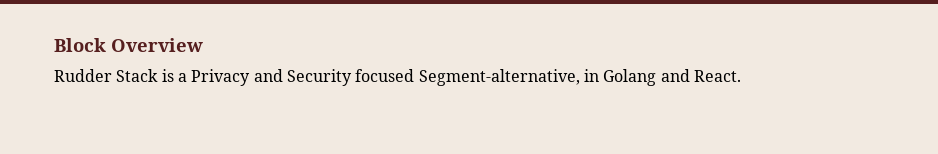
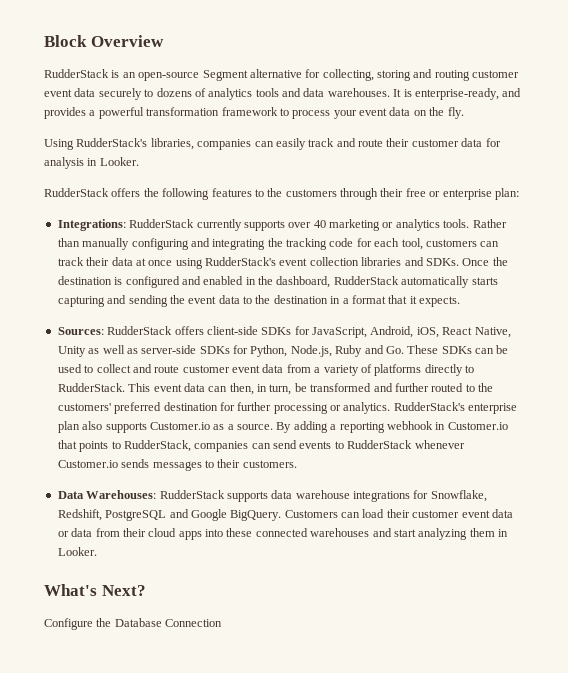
- Rudder Stack is a Privacy and Security focused Segment-alternative, in Golang and React.
+ RudderStack is an open-source Segment alternative for collecting, storing and routing customer event data securely to dozens of analytics tools and data warehouses. It is enterprise-ready, and provides a powerful transformation framework to process your event data on the fly.
+ Using RudderStack's libraries, companies can easily track and route their customer data for analysis in Looker.
+ RudderStack offers the following features to the customers through their free or enterprise plan:
+ Integrations: RudderStack currently supports over 40 marketing or analytics tools. Rather than manually configuring and integrating the tracking code for each tool, customers can track their data at once using RudderStack's event collection libraries and SDKs. Once the destination is configured and enabled in the dashboard, RudderStack automatically starts capturing and sending the event data to the destination in a format that it expects.
+ Sources: RudderStack offers client-side SDKs for JavaScript, Android, iOS, React Native, Unity as well as server-side SDKs for Python, Node.js, Ruby and Go. These SDKs can be used to collect and route customer event data from a variety of platforms directly to RudderStack. This event data can then, in turn, be transformed and further routed to the customers' preferred destination for further processing or analytics. RudderStack's enterprise plan also supports Customer.io as a source. By adding a reporting webhook in Customer.io that points to RudderStack, companies can send events to RudderStack whenever Customer.io sends messages to their customers.
+ Data Warehouses: RudderStack supports data warehouse integrations for Snowflake, Redshift, PostgreSQL and Google BigQuery. Customers can load their customer event data or data from their cloud apps into these connected warehouses and start analyzing them in Looker.
+ What's Next?
+ Configure the Database Connection

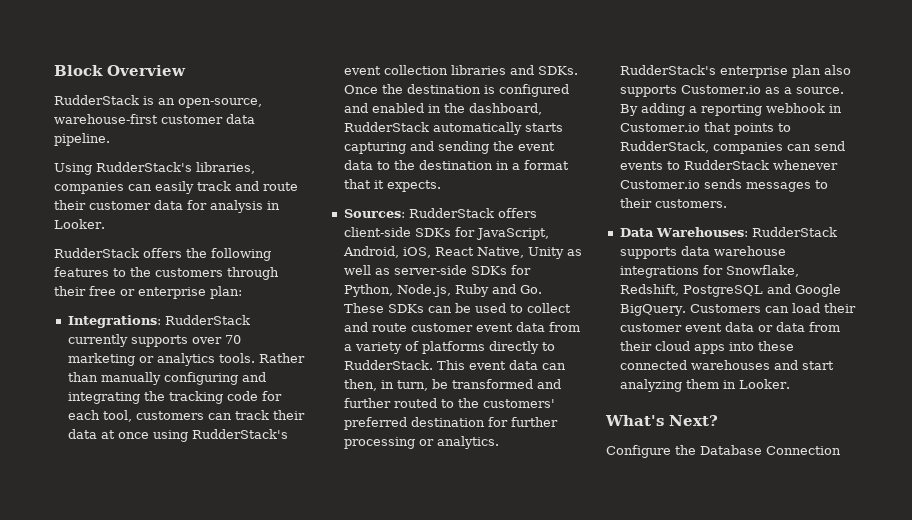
- RudderStack is an open-source Segment alternative for collecting, storing and routing customer event data securely to dozens of analytics tools and data warehouses. It is enterprise-ready, and provides a powerful transformation framework to process your event data on the fly.
+ RudderStack is an open-source, warehouse-first customer data pipeline.
- Integrations: RudderStack currently supports over 40 marketing or analytics tools.
+ Integrations: RudderStack currently supports over 70 marketing or analytics tools.

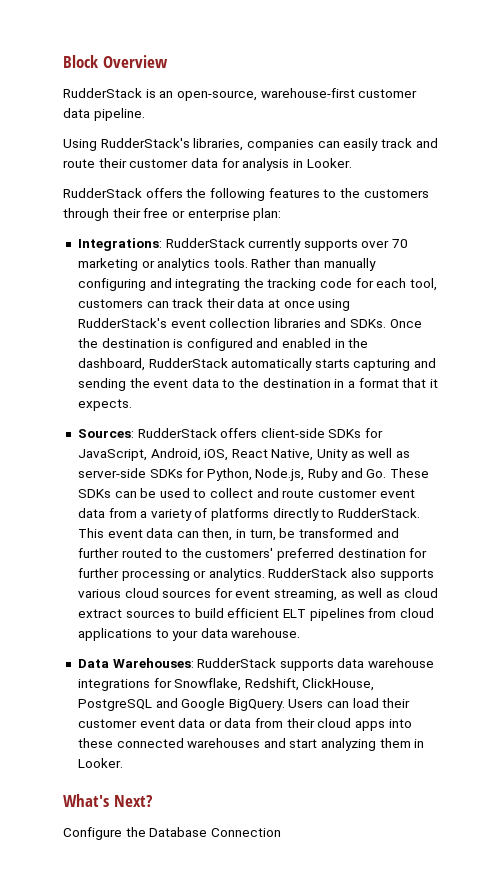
- RudderStack's enterprise plan also supports Customer.io as a source. By adding a reporting webhook in Customer.io that points to RudderStack, companies can send events to RudderStack whenever Customer.io sends messages to their customers.
+ RudderStack also supports various cloud sources for event streaming, as well as cloud extract sources to build efficient ELT pipelines from cloud applications to your data warehouse.
- Data Warehouses: RudderStack supports data warehouse integrations for Snowflake, Redshift, PostgreSQL and Google BigQuery.
+ Data Warehouses: RudderStack supports data warehouse integrations for Snowflake, Redshift, ClickHouse, PostgreSQL and Google BigQuery.
- Customers can load their customer event data or data from their cloud apps into these connected warehouses and start analyzing them in Looker.
+ Users can load their customer event data or data from their cloud apps into these connected warehouses and start analyzing them in Looker.

